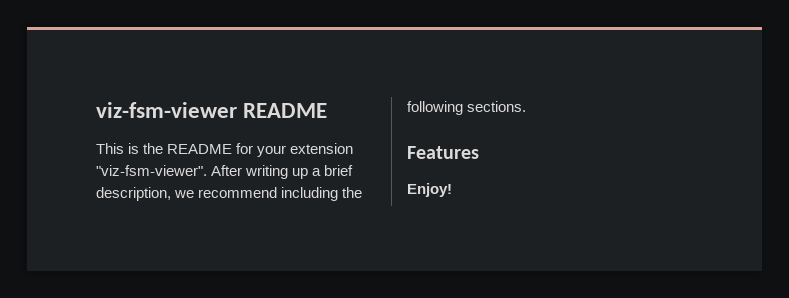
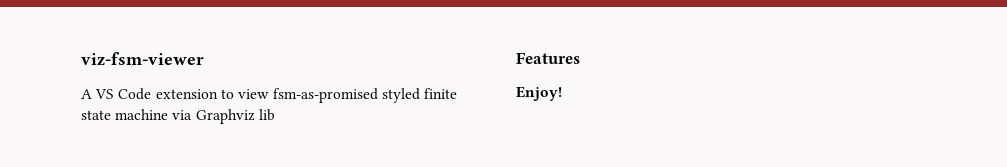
- viz-fsm-viewer README
- This is the README for your extension "viz-fsm-viewer". After writing up a brief description, we recommend including the following sections.
+ viz-fsm-viewer
+ A VS Code extension to view fsm-as-promised styled finite state machine via Graphviz lib

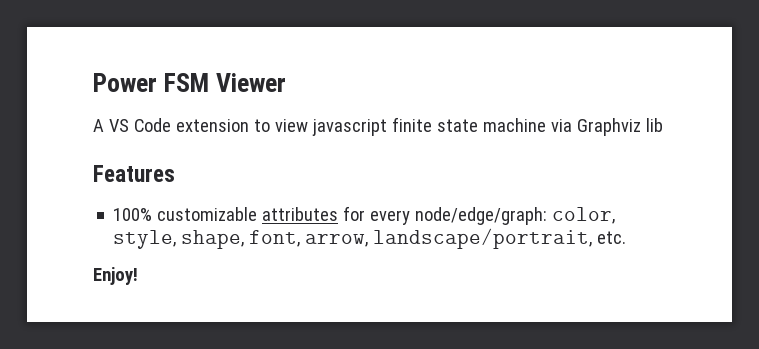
- viz-fsm-viewer
+ Power FSM Viewer
- A VS Code extension to view fsm-as-promised styled finite state machine via Graphviz lib
+ A VS Code extension to view javascript finite state machine via Graphviz lib
+ 100% customizable attributes for every node/edge/graph: color, style, shape, font, arrow, landscape/portrait, etc.

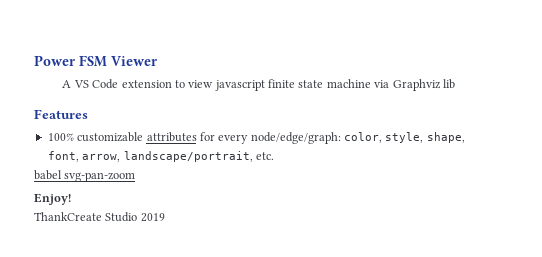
+ babel svg-pan-zoom
+ ThankCreate Studio 2019

